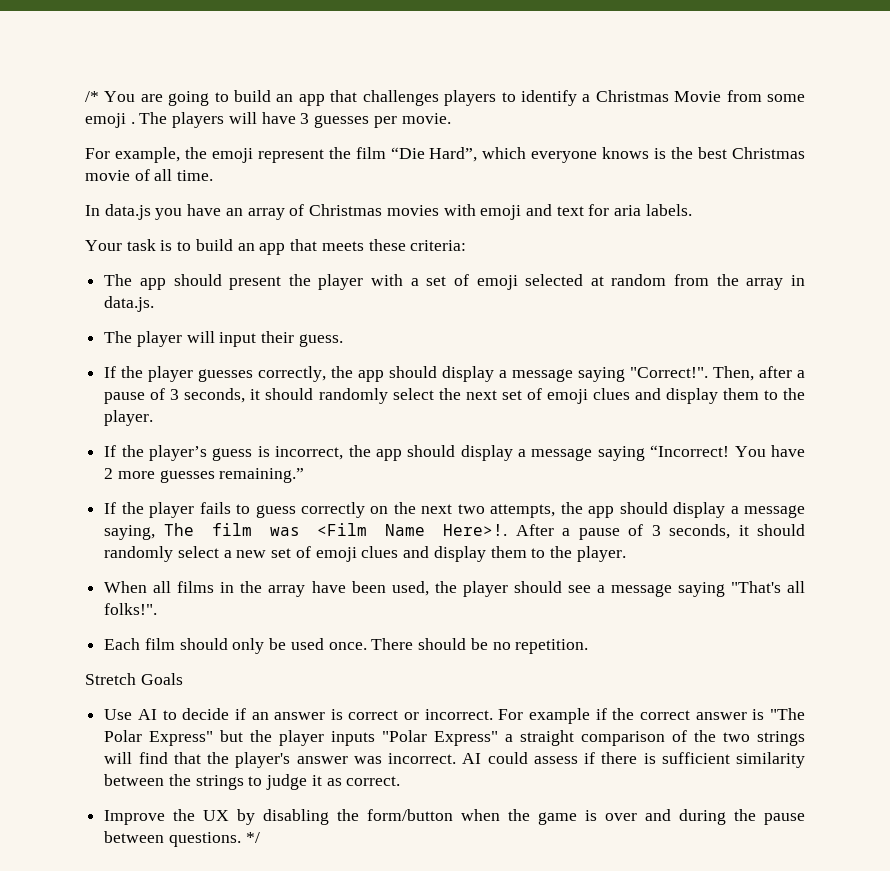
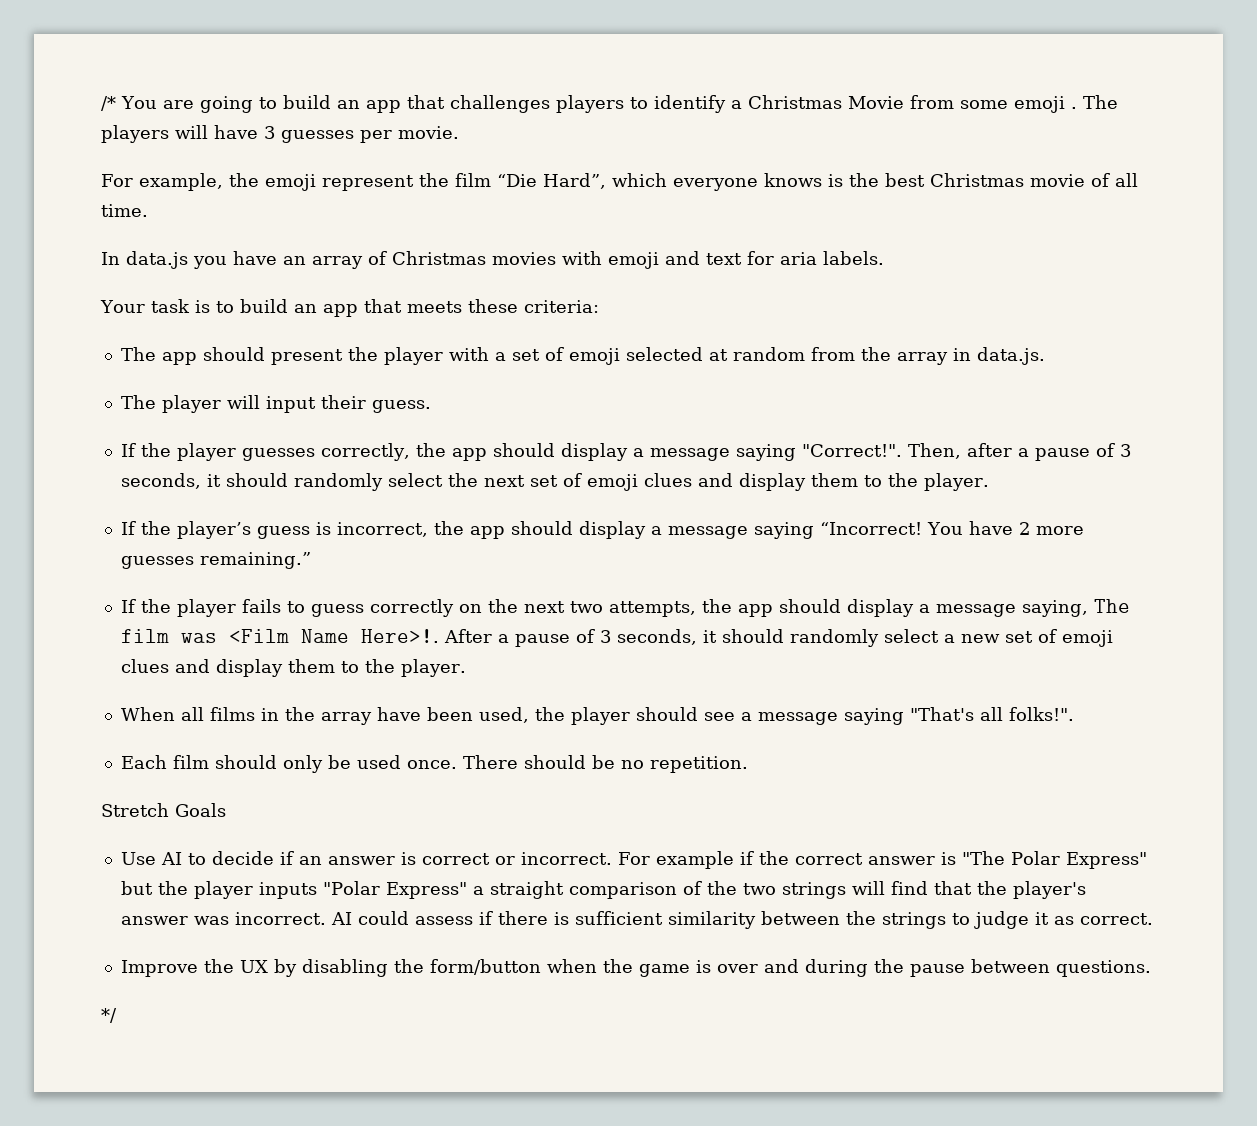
- Improve the UX by disabling the form/button when the game is over and during the pause between questions. */
+ Improve the UX by disabling the form/button when the game is over and during the pause between questions.
+ */

